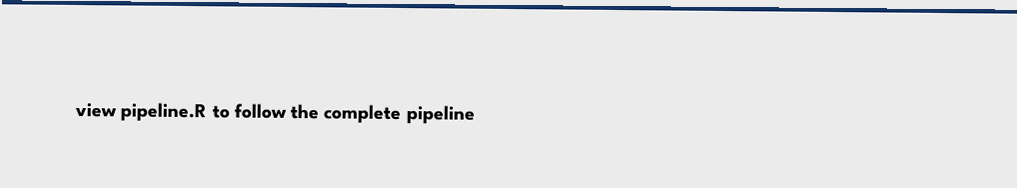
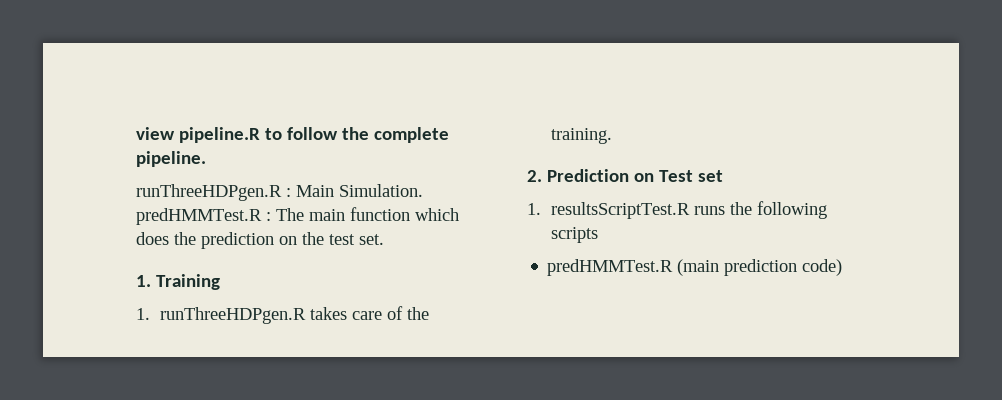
- view pipeline.R to follow the complete pipeline
+ view pipeline.R to follow the complete pipeline.
+ runThreeHDPgen.R : Main Simulation. predHMMTest.R : The main function which does the prediction on the test set.
+ 1. Training
+ 1. runThreeHDPgen.R takes care of the training.
+ 2. Prediction on Test set
+ 1. resultsScriptTest.R runs the following scripts
+ predHMMTest.R (main prediction code)

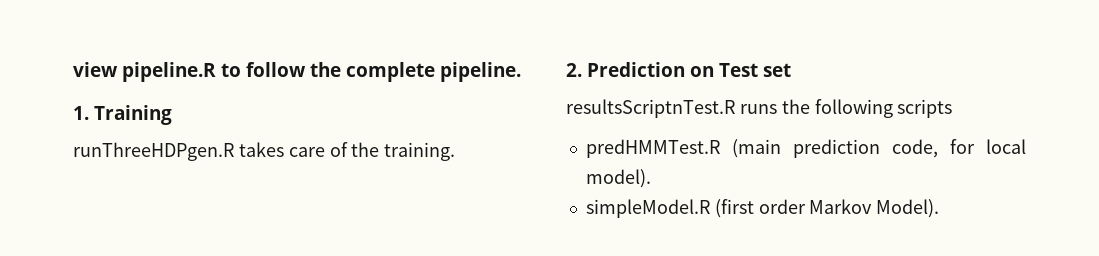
- runThreeHDPgen.R : Main Simulation. predHMMTest.R : The main function which does the prediction on the test set.
- 1. runThreeHDPgen.R takes care of the training.
+ runThreeHDPgen.R takes care of the training.
- 1. resultsScriptTest.R runs the following scripts
+ resultsScriptnTest.R runs the following scripts
- predHMMTest.R (main prediction code)
+ predHMMTest.R (main prediction code, for local model).
+ simpleModel.R (first order Markov Model).

